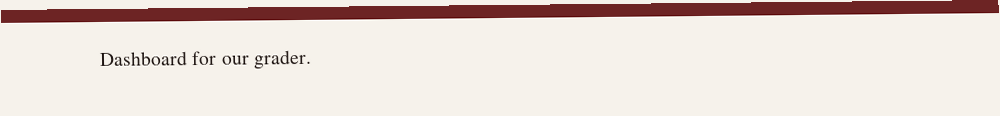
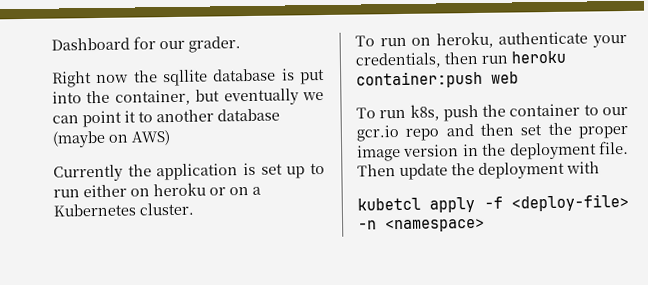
+ Right now the sqllite database is put into the container, but eventually we can point it to another database (maybe on AWS)
+ Currently the application is set up to run either on heroku or on a Kubernetes cluster.
+ To run on heroku, authenticate your credentials, then run heroku container:push web
+ To run k8s, push the container to our gcr.io repo and then set the proper image version in the deployment file. Then update the deployment with
+ kubetcl apply -f <deploy-file> -n <namespace>

